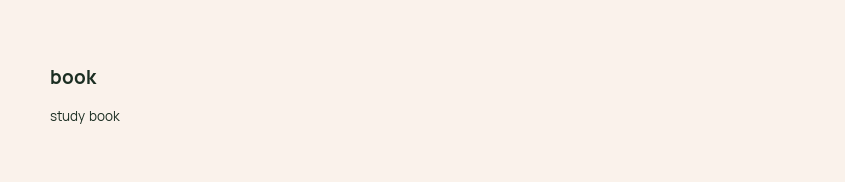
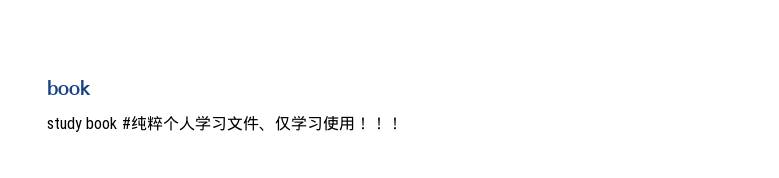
- study book
+ study book #纯粹个人学习文件、仅学习使用！！！

